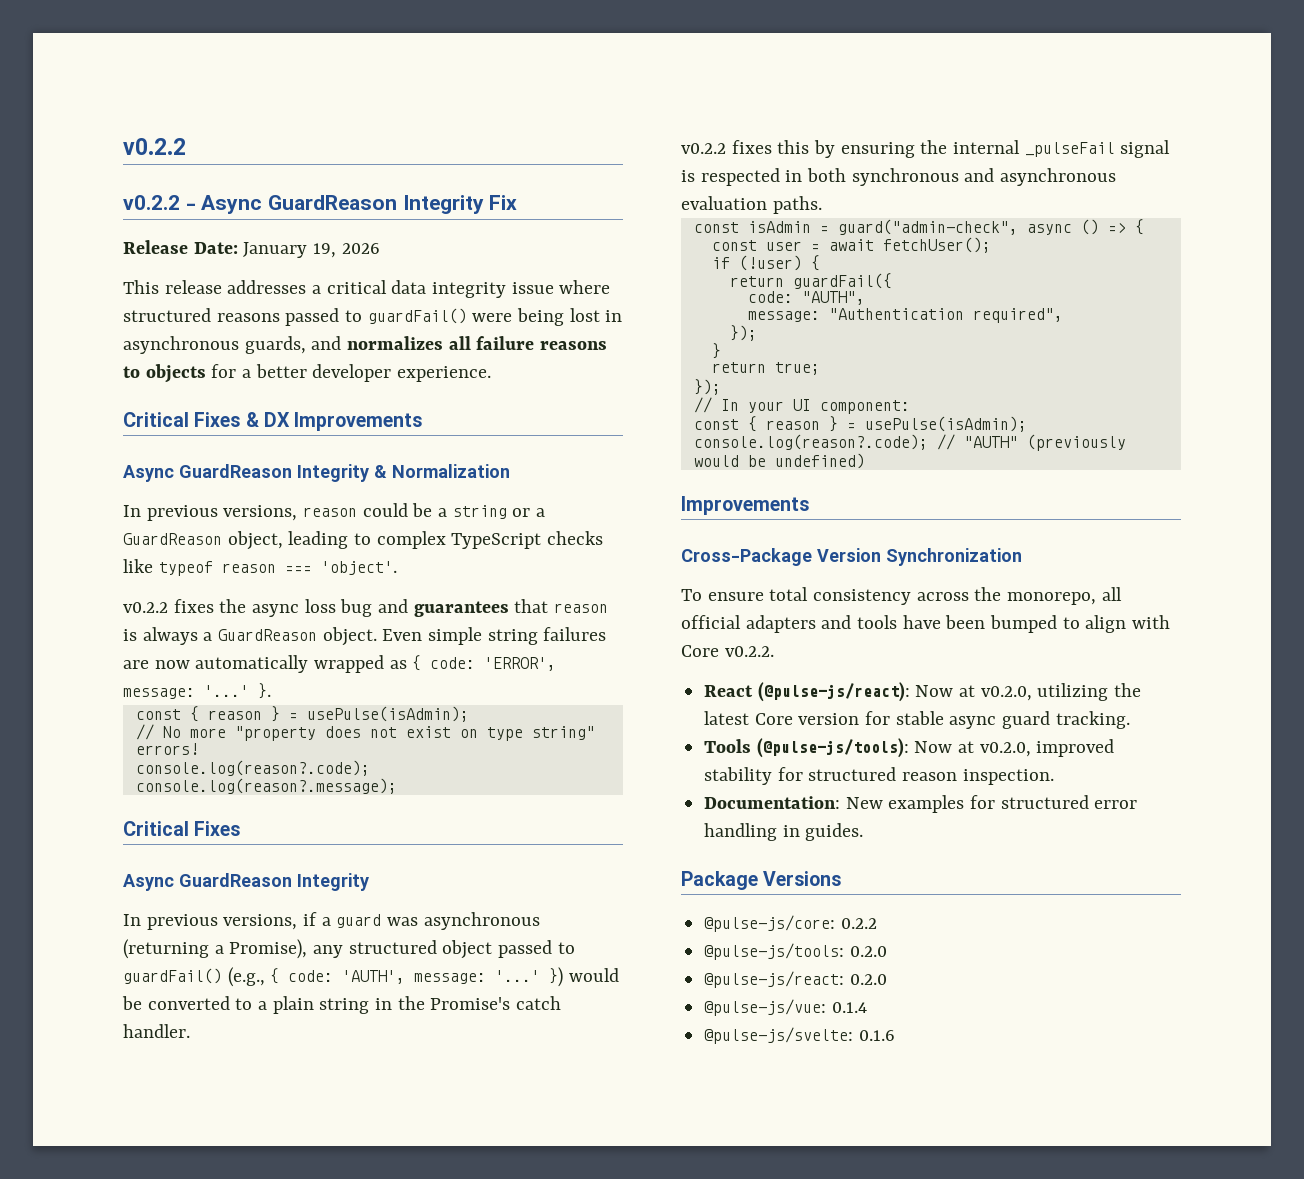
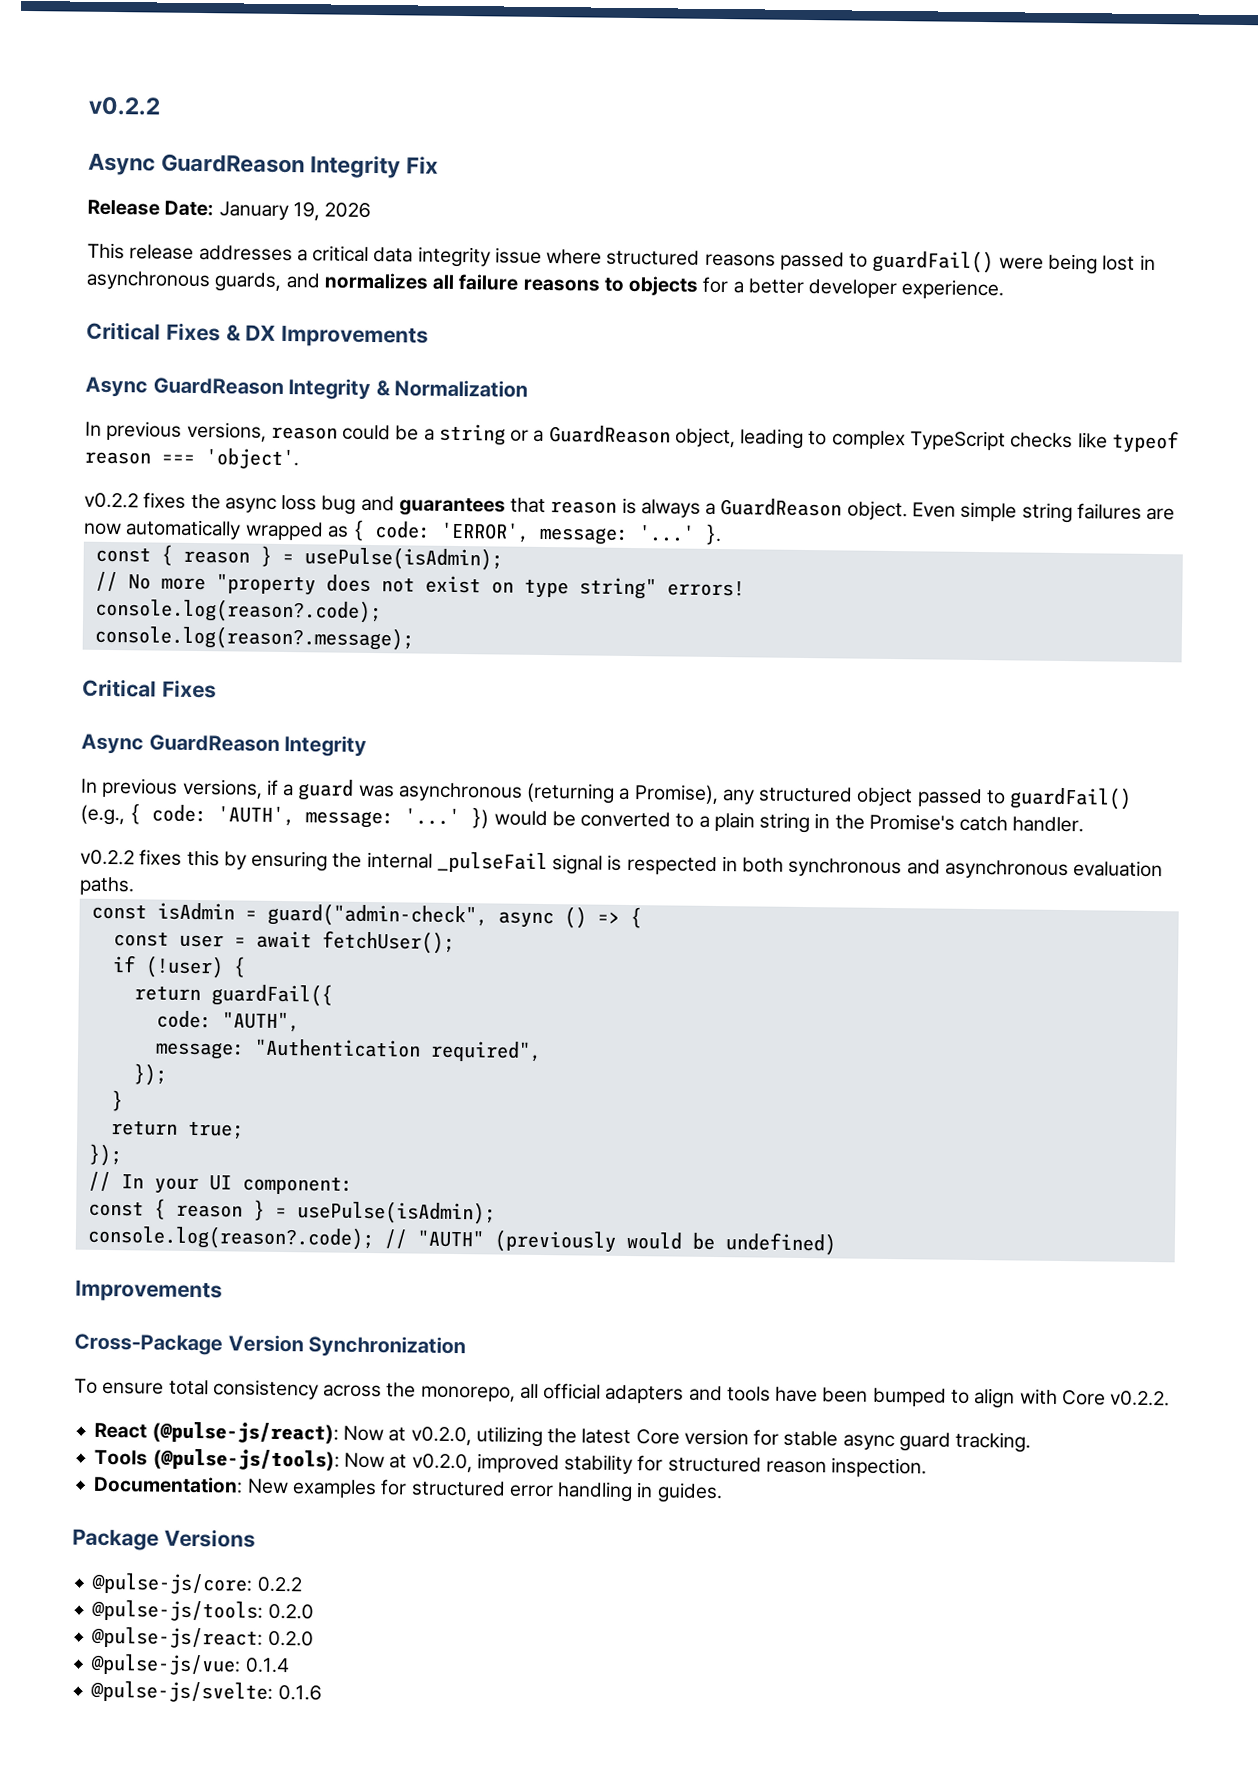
- v0.2.2 - Async GuardReason Integrity Fix
+ Async GuardReason Integrity Fix

